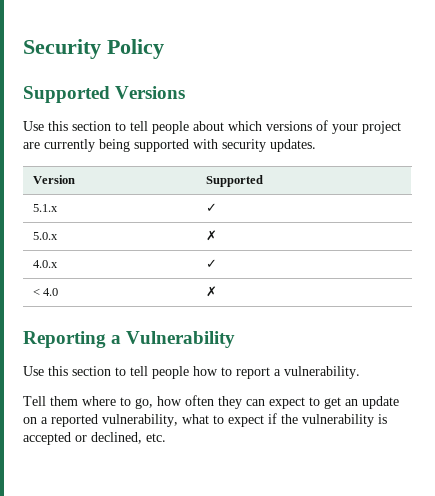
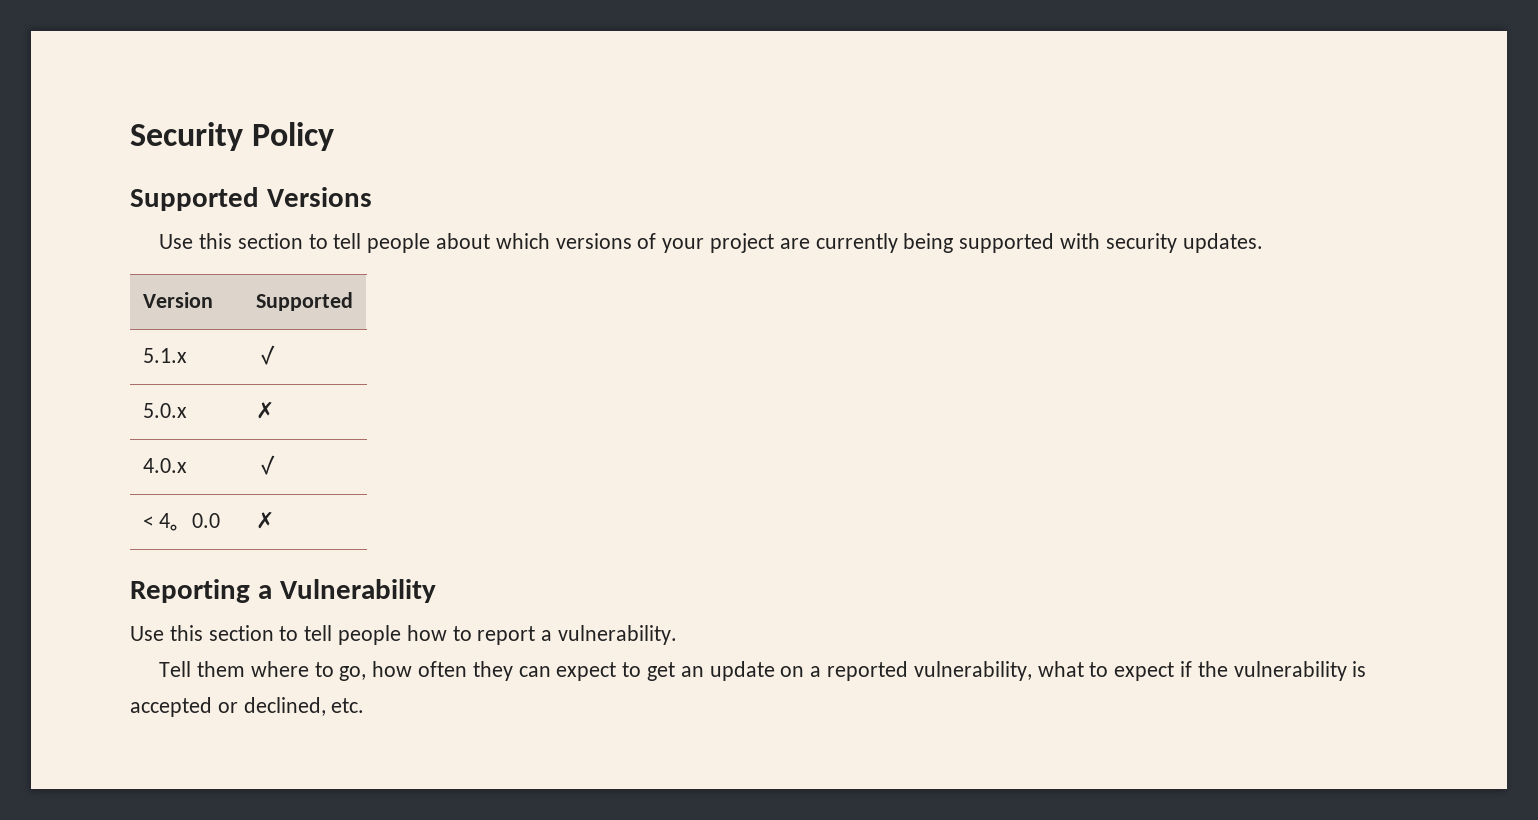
- < 4.0 | ✗
+ < 4。0.0 | ✗

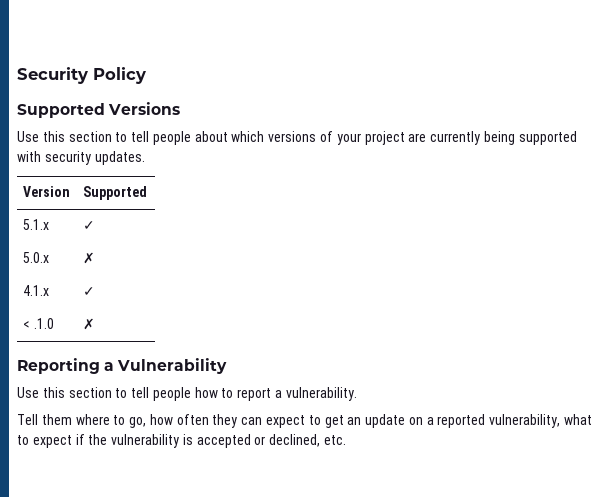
- 4.0.x | ✓
+ 4.1.x | ✓
- < 4。0.0 | ✗
+ < .1.0 | ✗

